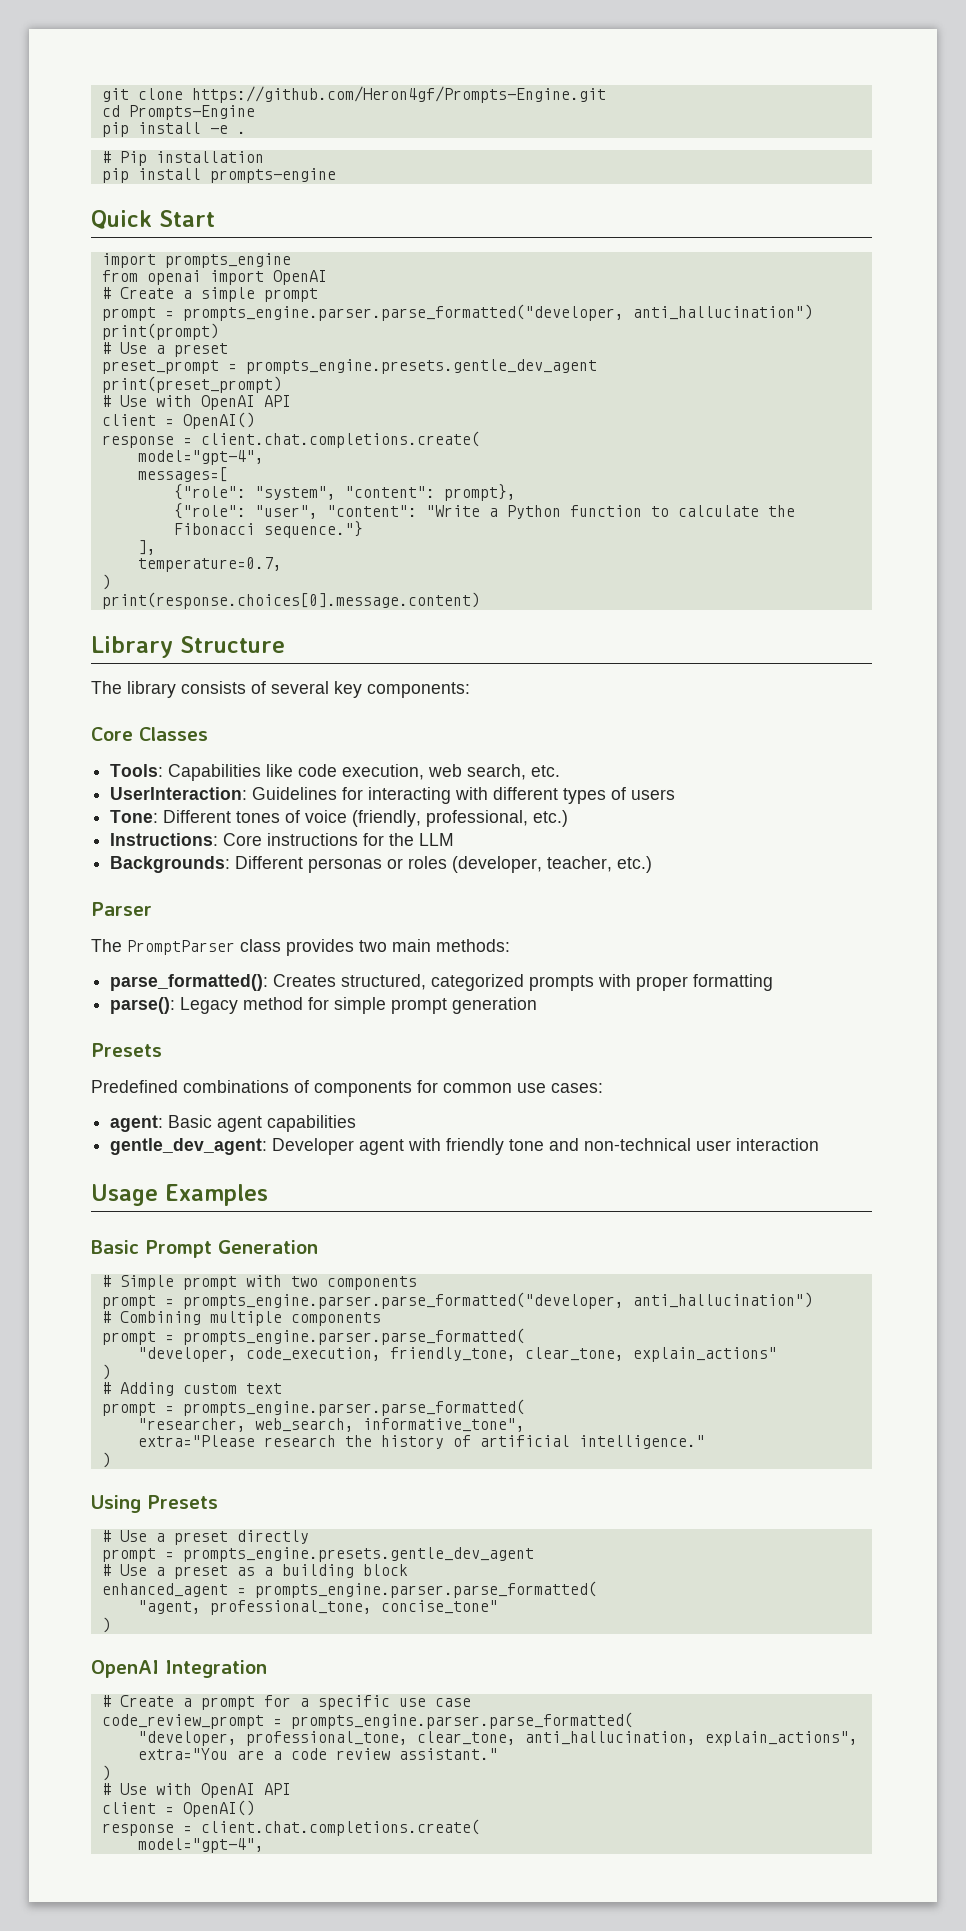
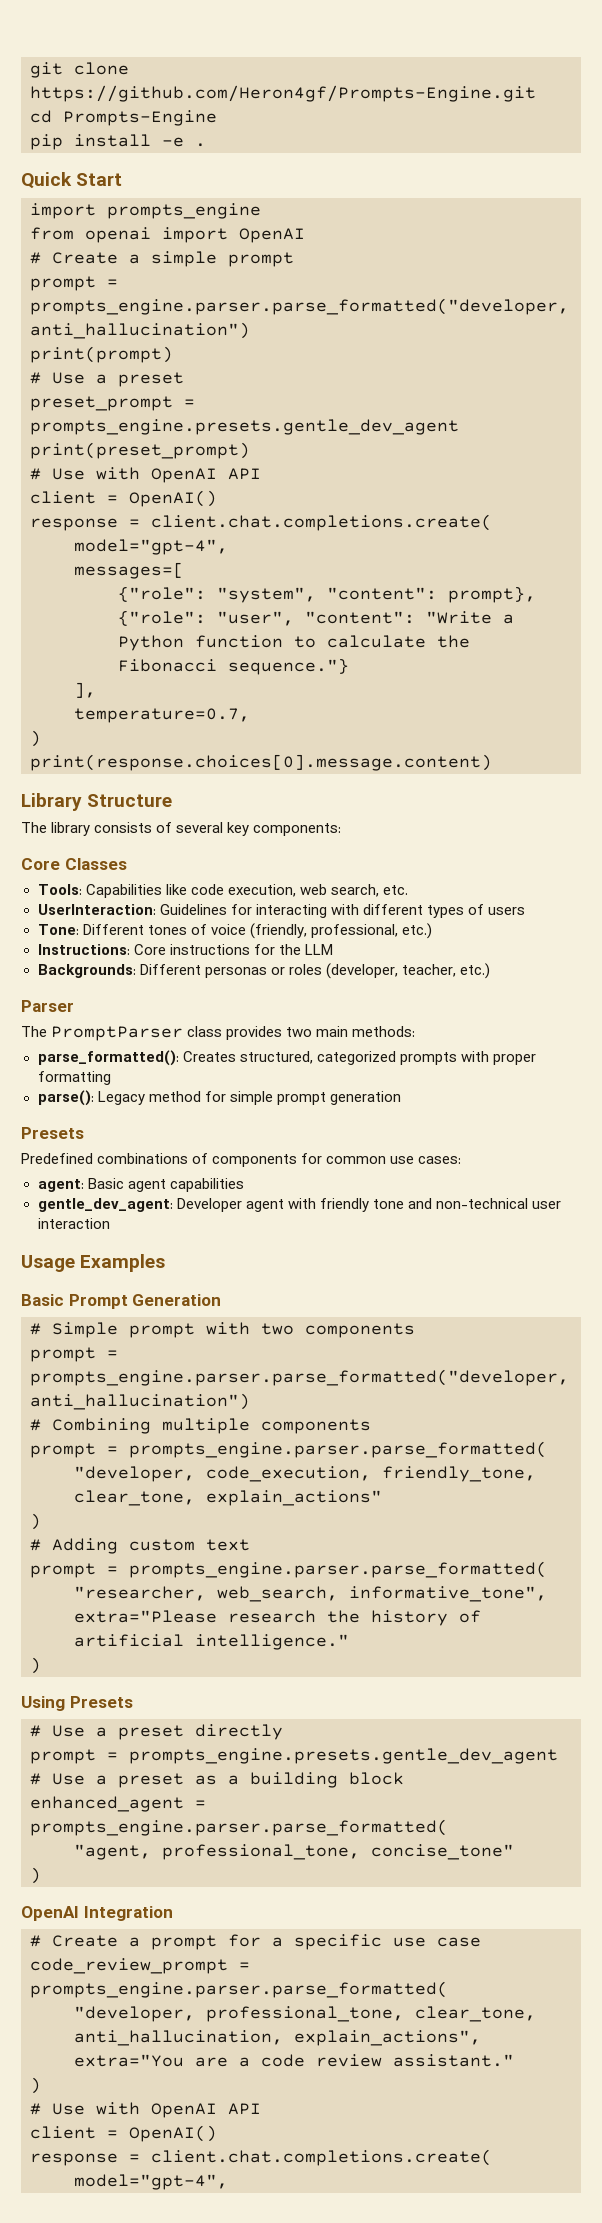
- # Pip installation
- pip install prompts-engine

